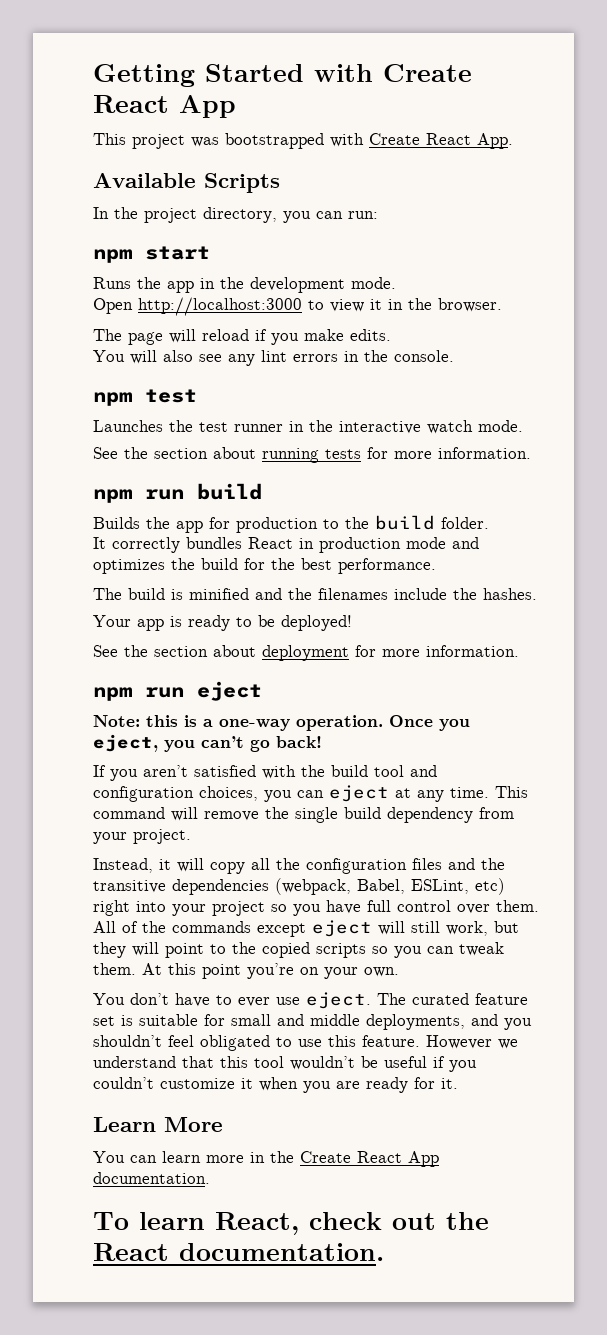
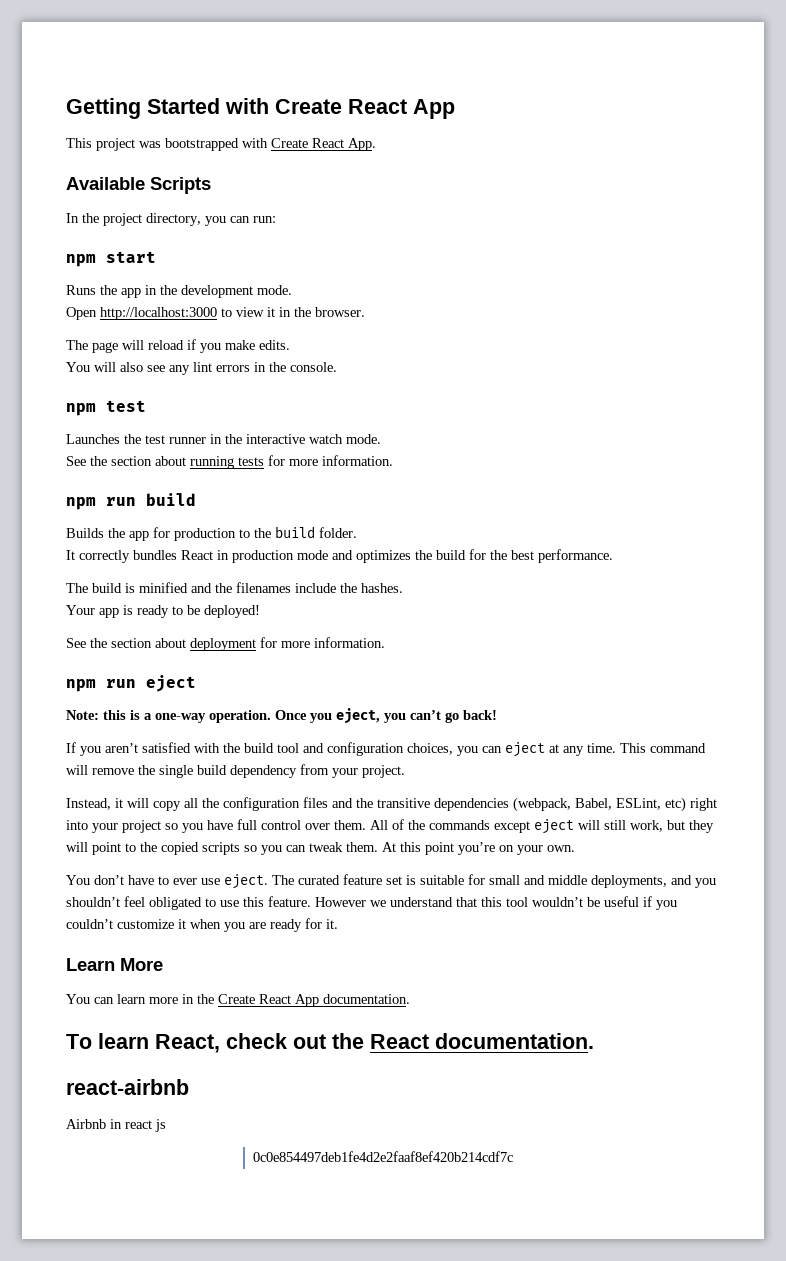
+ react-airbnb
+ Airbnb in react js
+ 0c0e854497deb1fe4d2e2faaf8ef420b214cdf7c

